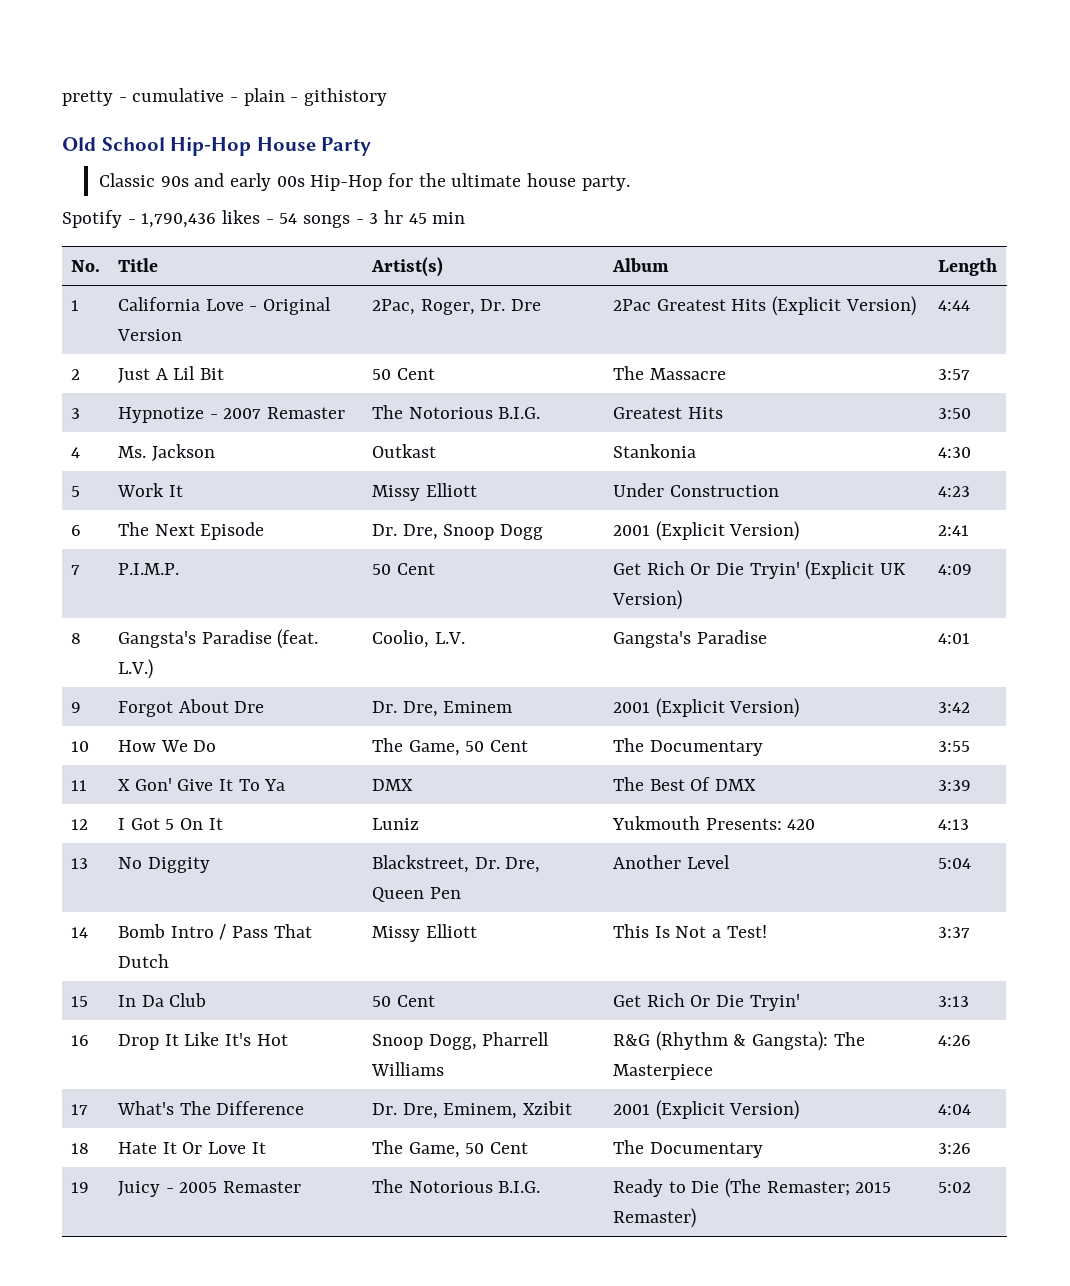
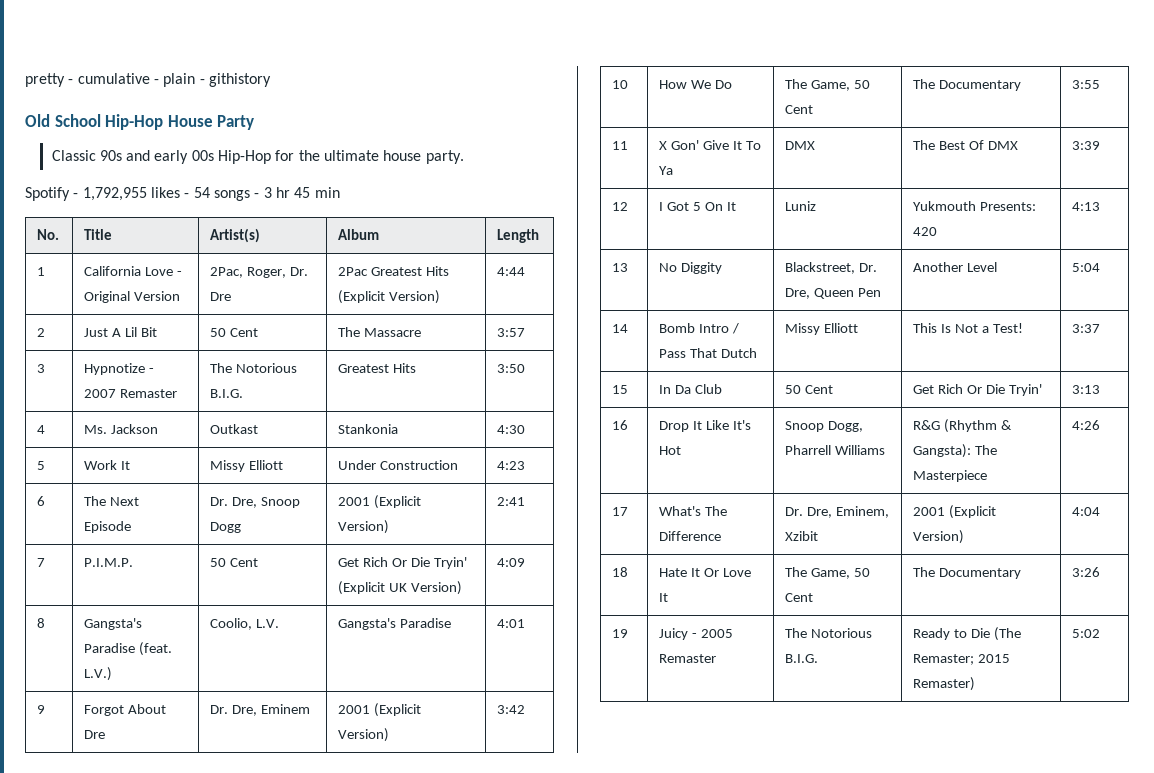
- Spotify - 1,790,436 likes - 54 songs - 3 hr 45 min
+ Spotify - 1,792,955 likes - 54 songs - 3 hr 45 min

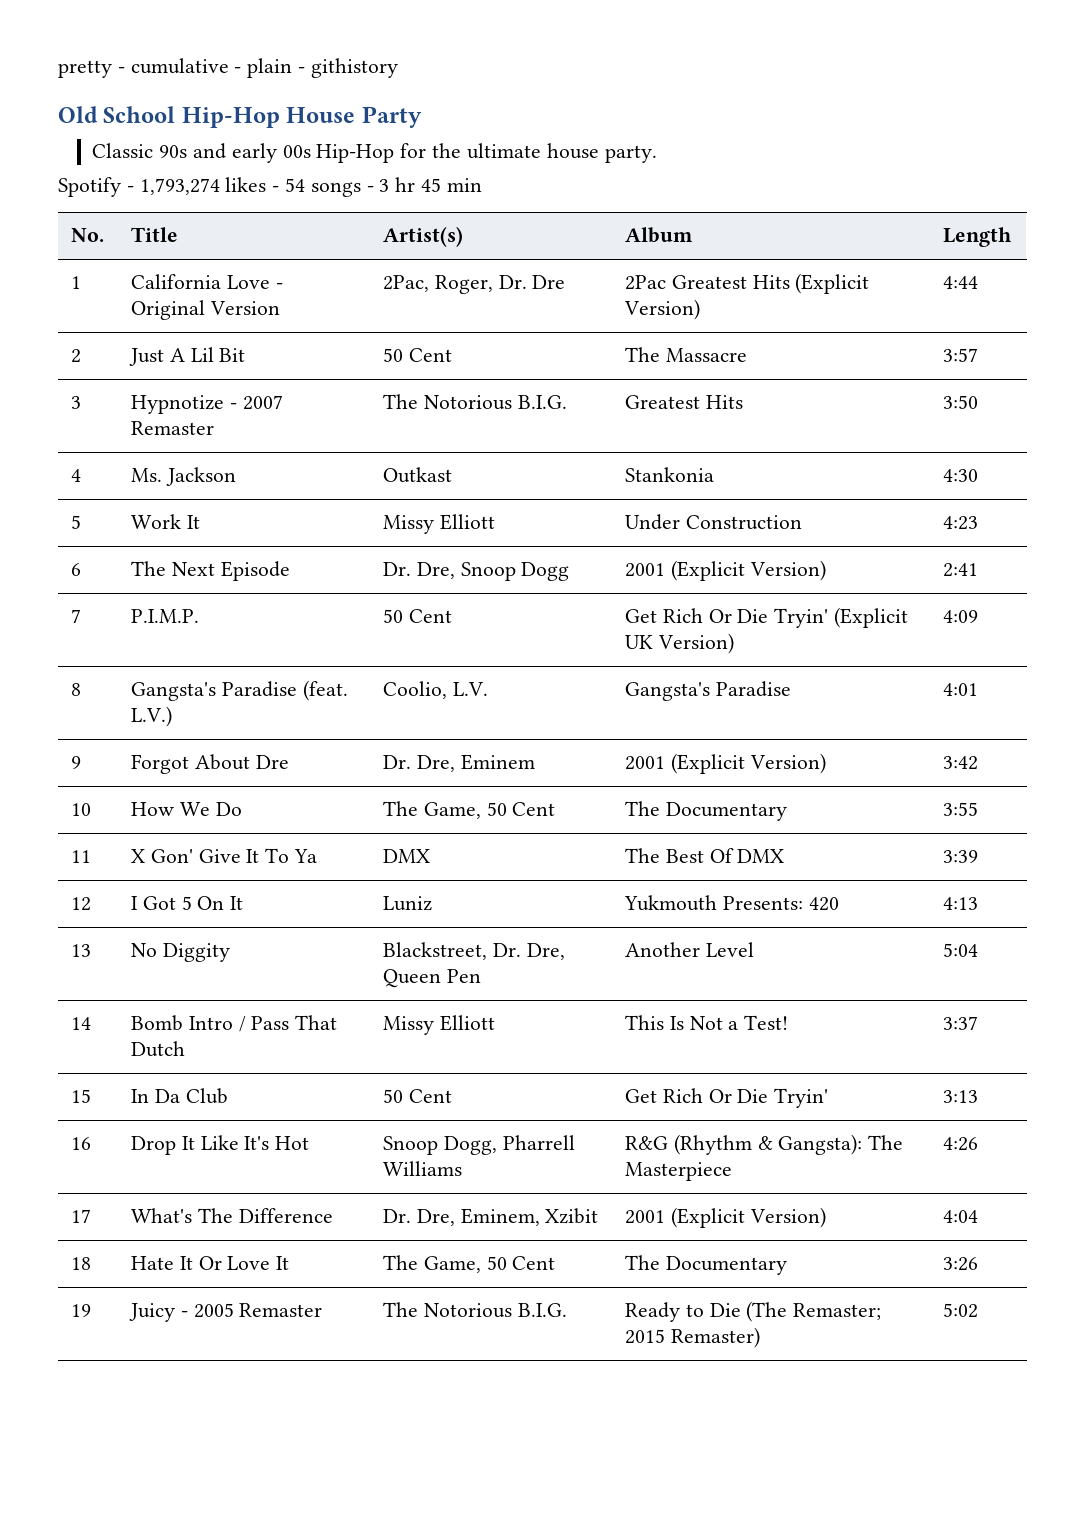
- Spotify - 1,792,955 likes - 54 songs - 3 hr 45 min
+ Spotify - 1,793,274 likes - 54 songs - 3 hr 45 min

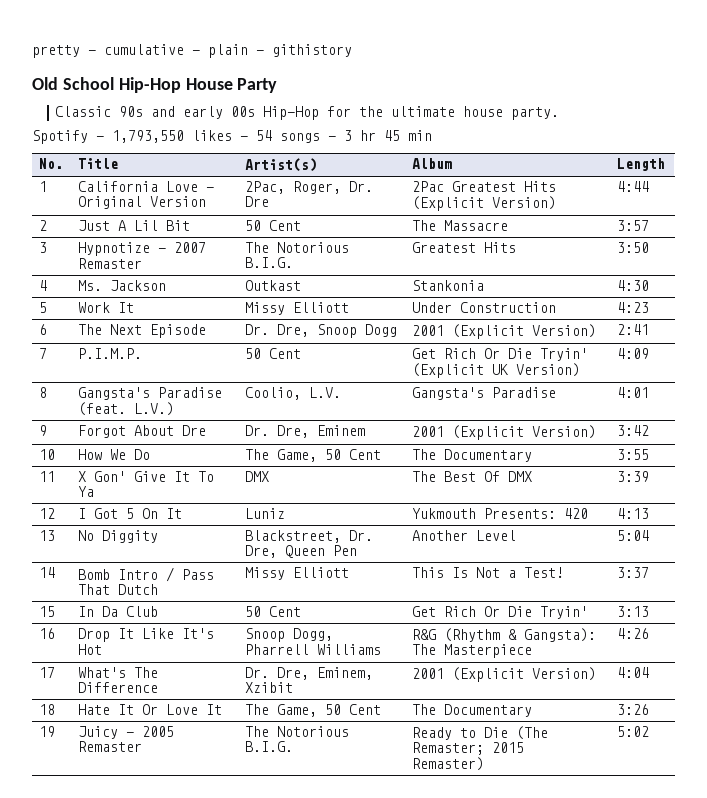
- Spotify - 1,793,274 likes - 54 songs - 3 hr 45 min
+ Spotify - 1,793,550 likes - 54 songs - 3 hr 45 min

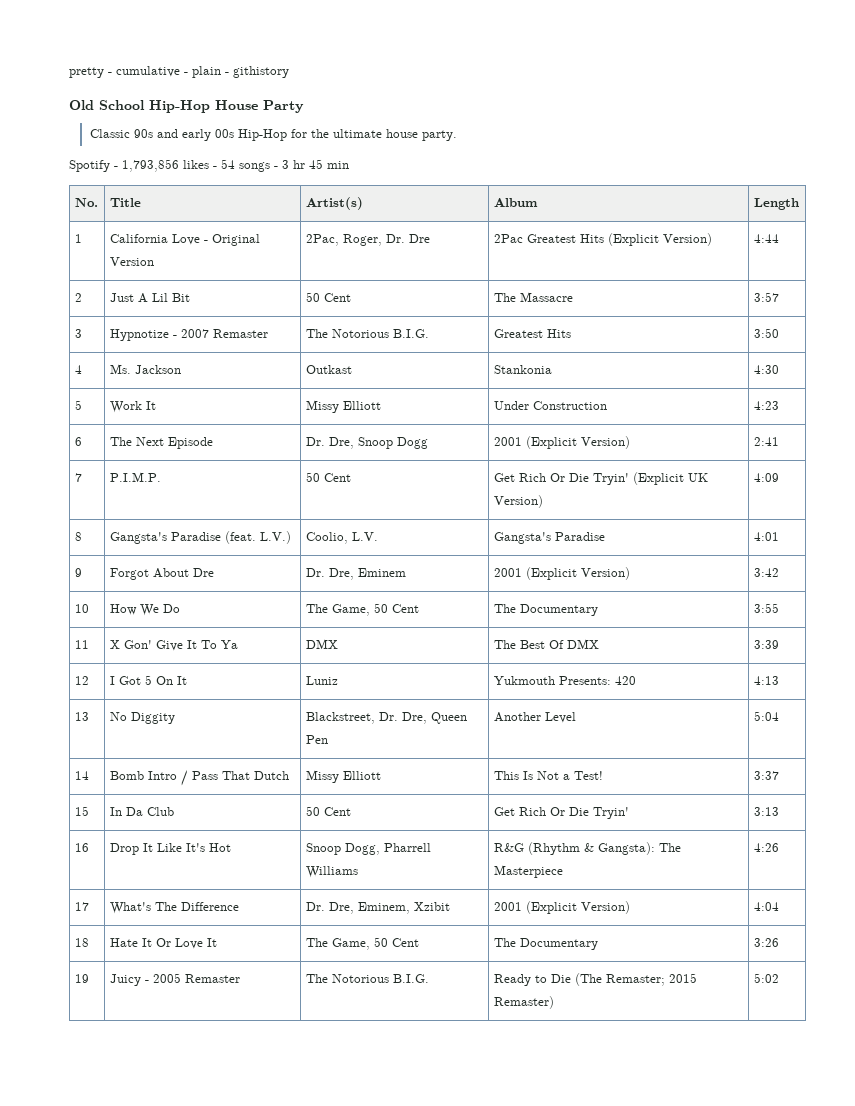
- Spotify - 1,793,550 likes - 54 songs - 3 hr 45 min
+ Spotify - 1,793,856 likes - 54 songs - 3 hr 45 min

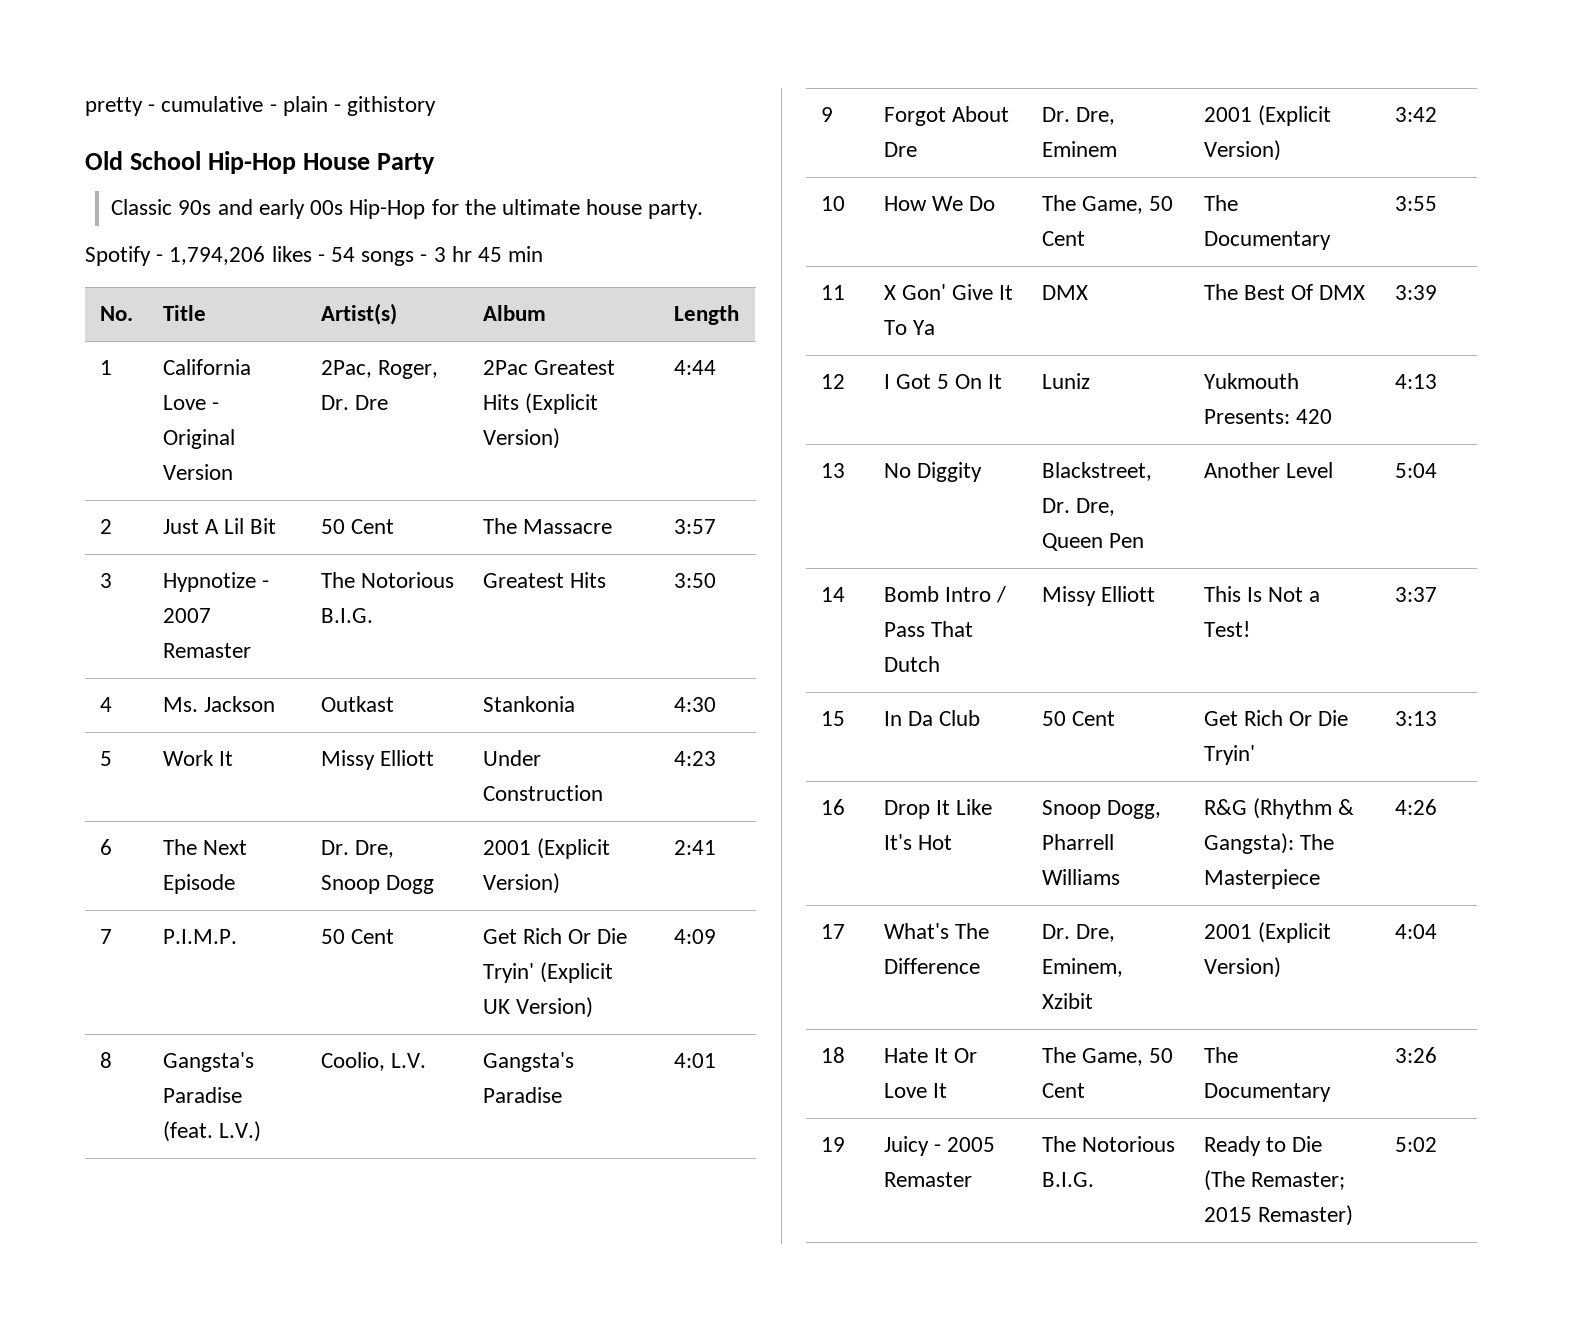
- Spotify - 1,793,856 likes - 54 songs - 3 hr 45 min
+ Spotify - 1,794,206 likes - 54 songs - 3 hr 45 min

